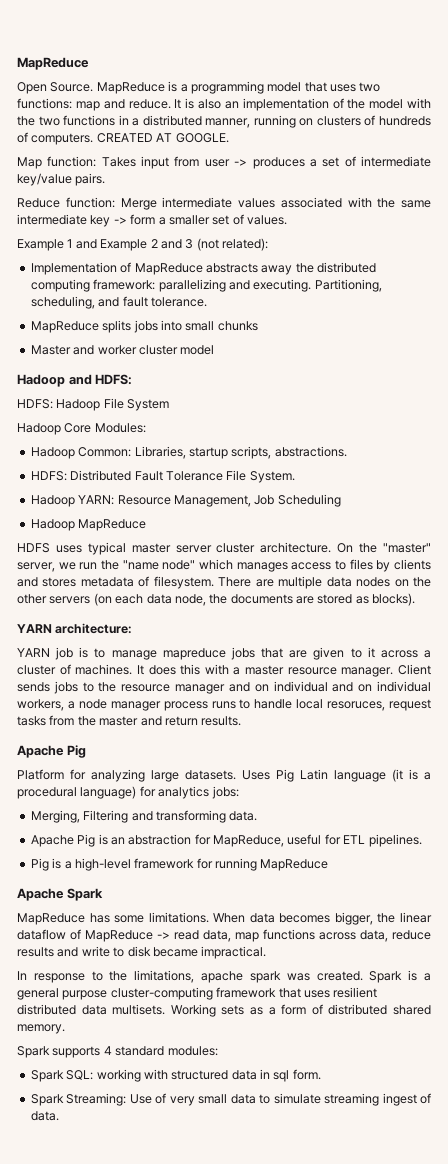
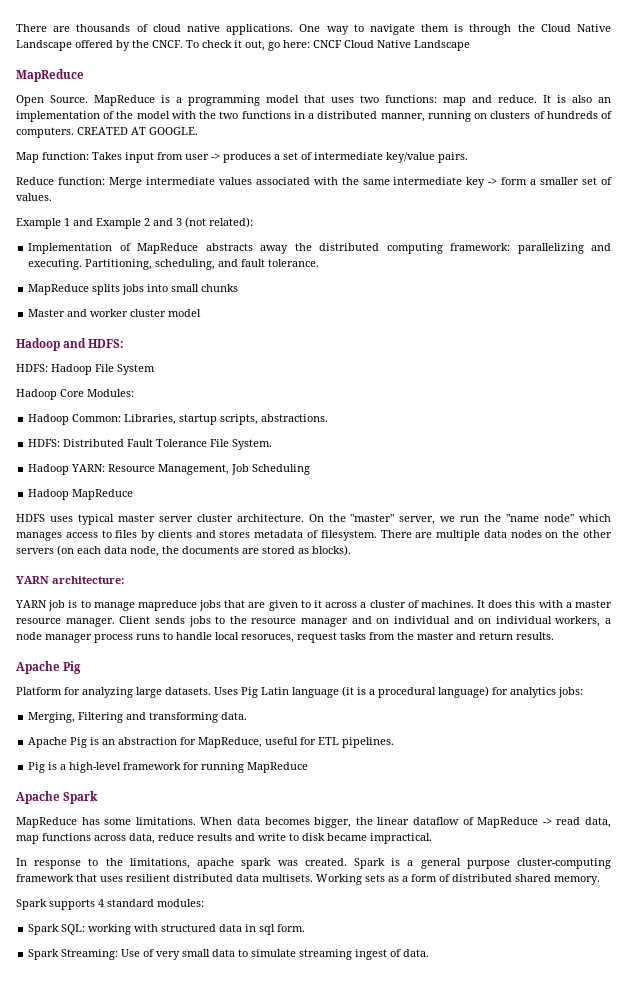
+ There are thousands of cloud native applications. One way to navigate them is through the Cloud Native Landscape offered by the CNCF. To check it out, go here: CNCF Cloud Native Landscape

